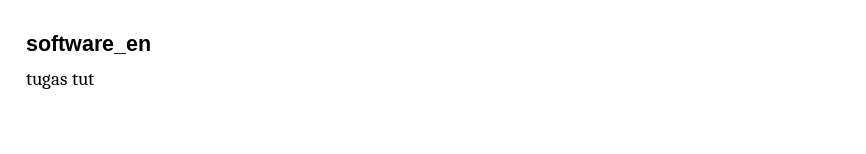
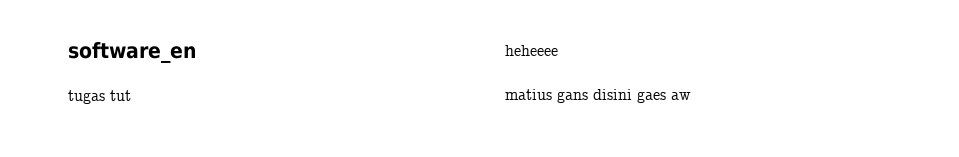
+ heheeee
+ matius gans disini gaes aw

